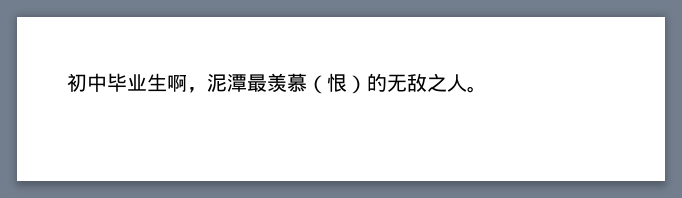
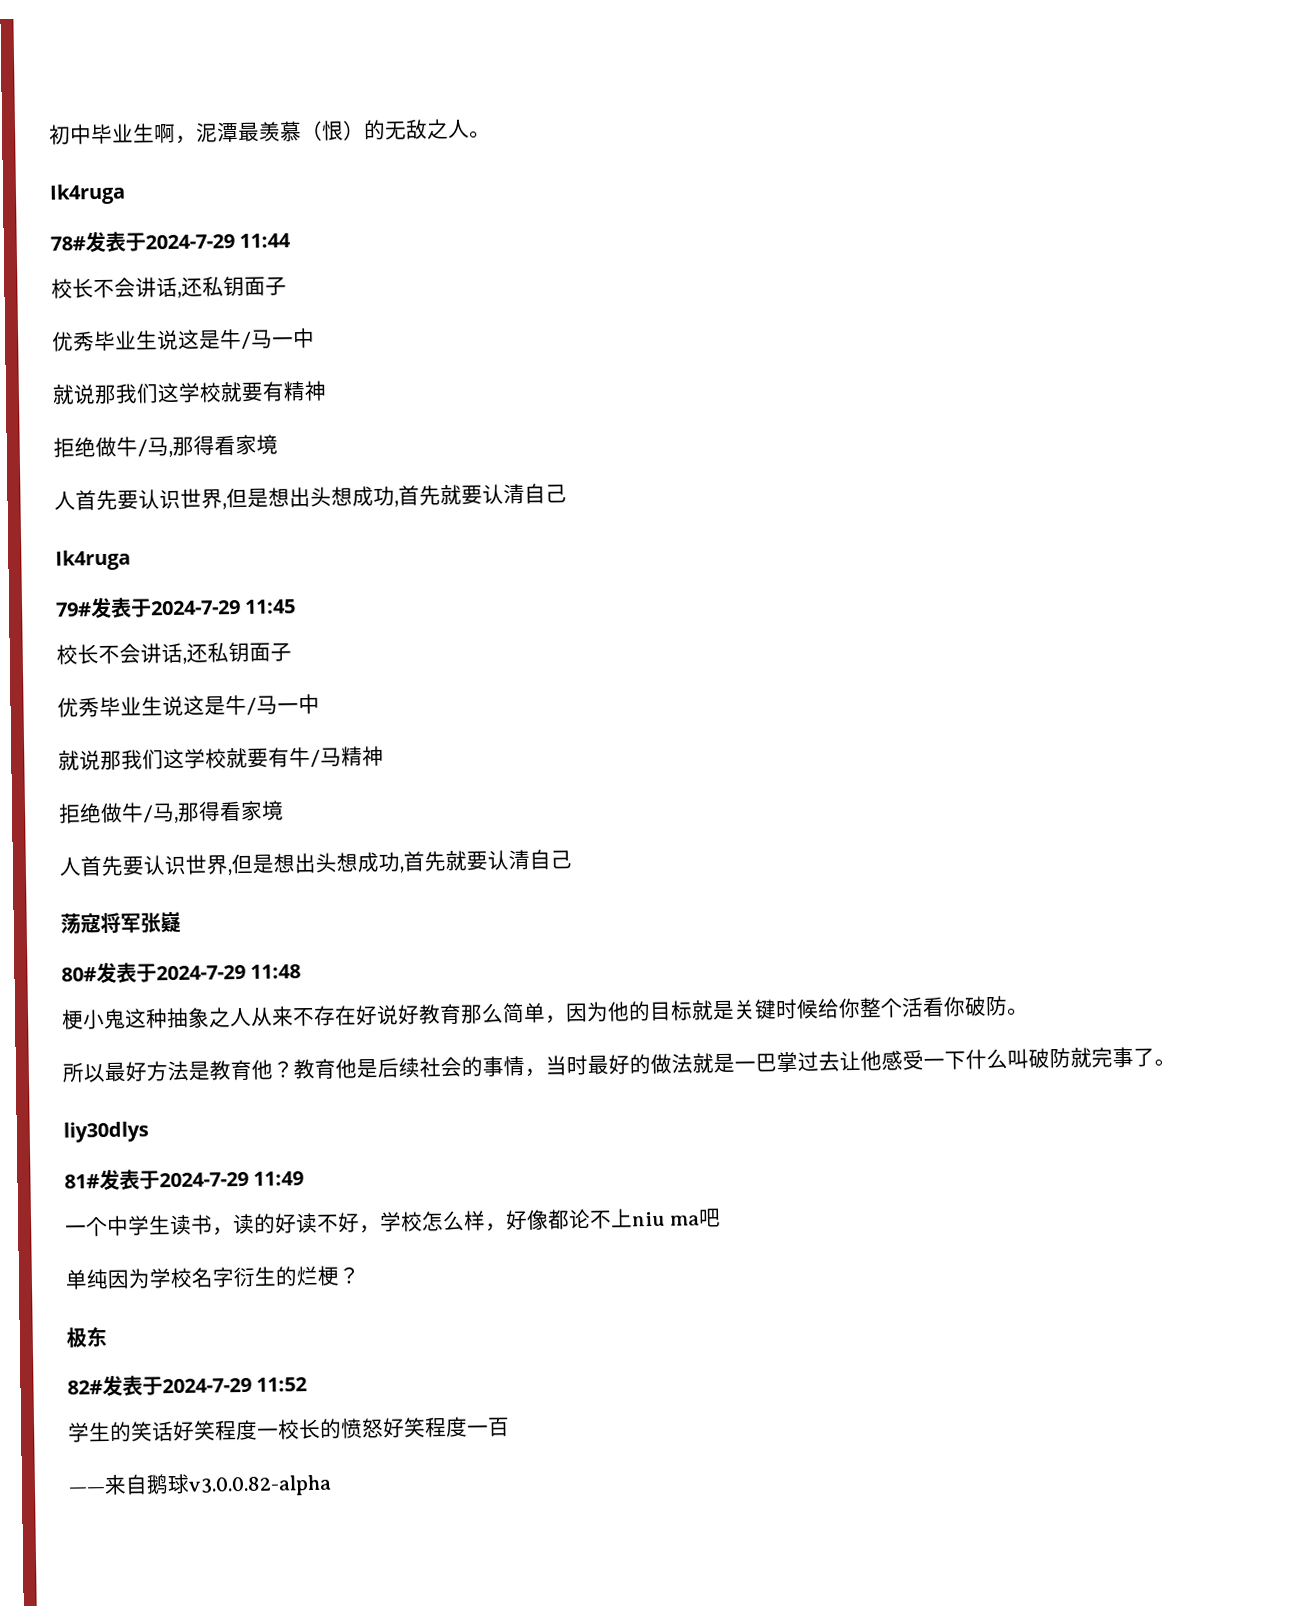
  初中毕业生啊，泥潭最羡慕（恨）的无敌之人。
+ Ik4ruga
+ 78#发表于2024-7-29 11:44
+ 校长不会讲话,还私钥面子
+ 优秀毕业生说这是牛/马一中
+ 就说那我们这学校就要有精神
+ 拒绝做牛/马,那得看家境
+ 人首先要认识世界,但是想出头想成功,首先就要认清自己
+ Ik4ruga
+ 79#发表于2024-7-29 11:45
+ 校长不会讲话,还私钥面子
+ 优秀毕业生说这是牛/马一中
+ 就说那我们这学校就要有牛/马精神
+ 拒绝做牛/马,那得看家境
+ 人首先要认识世界,但是想出头想成功,首先就要认清自己
+ 荡寇将军张嶷
+ 80#发表于2024-7-29 11:48
+ 梗小鬼这种抽象之人从来不存在好说好教育那么简单，因为他的目标就是关键时候给你整个活看你破防。
+ 所以最好方法是教育他？教育他是后续社会的事情，当时最好的做法就是一巴掌过去让他感受一下什么叫破防就完事了。
+ liy30dlys
+ 81#发表于2024-7-29 11:49
+ 一个中学生读书，读的好读不好，学校怎么样，好像都论不上niu ma吧
+ 单纯因为学校名字衍生的烂梗？
+ 极东
+ 82#发表于2024-7-29 11:52
+ 学生的笑话好笑程度一校长的愤怒好笑程度一百
+ ——来自鹅球v3.0.0.82-alpha

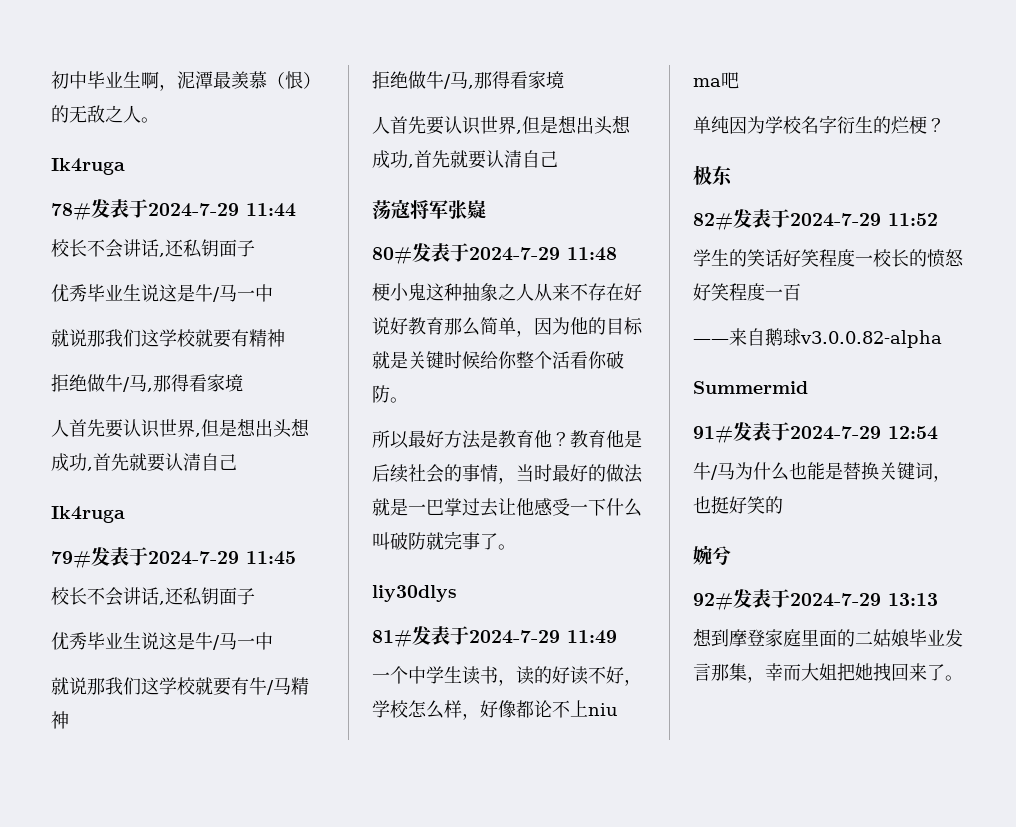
+ Summermid
+ 91#发表于2024-7-29 12:54
+ 牛/马为什么也能是替换关键词，也挺好笑的
+ 婉兮
+ 92#发表于2024-7-29 13:13
+ 想到摩登家庭里面的二姑娘毕业发言那集，幸而大姐把她拽回来了。

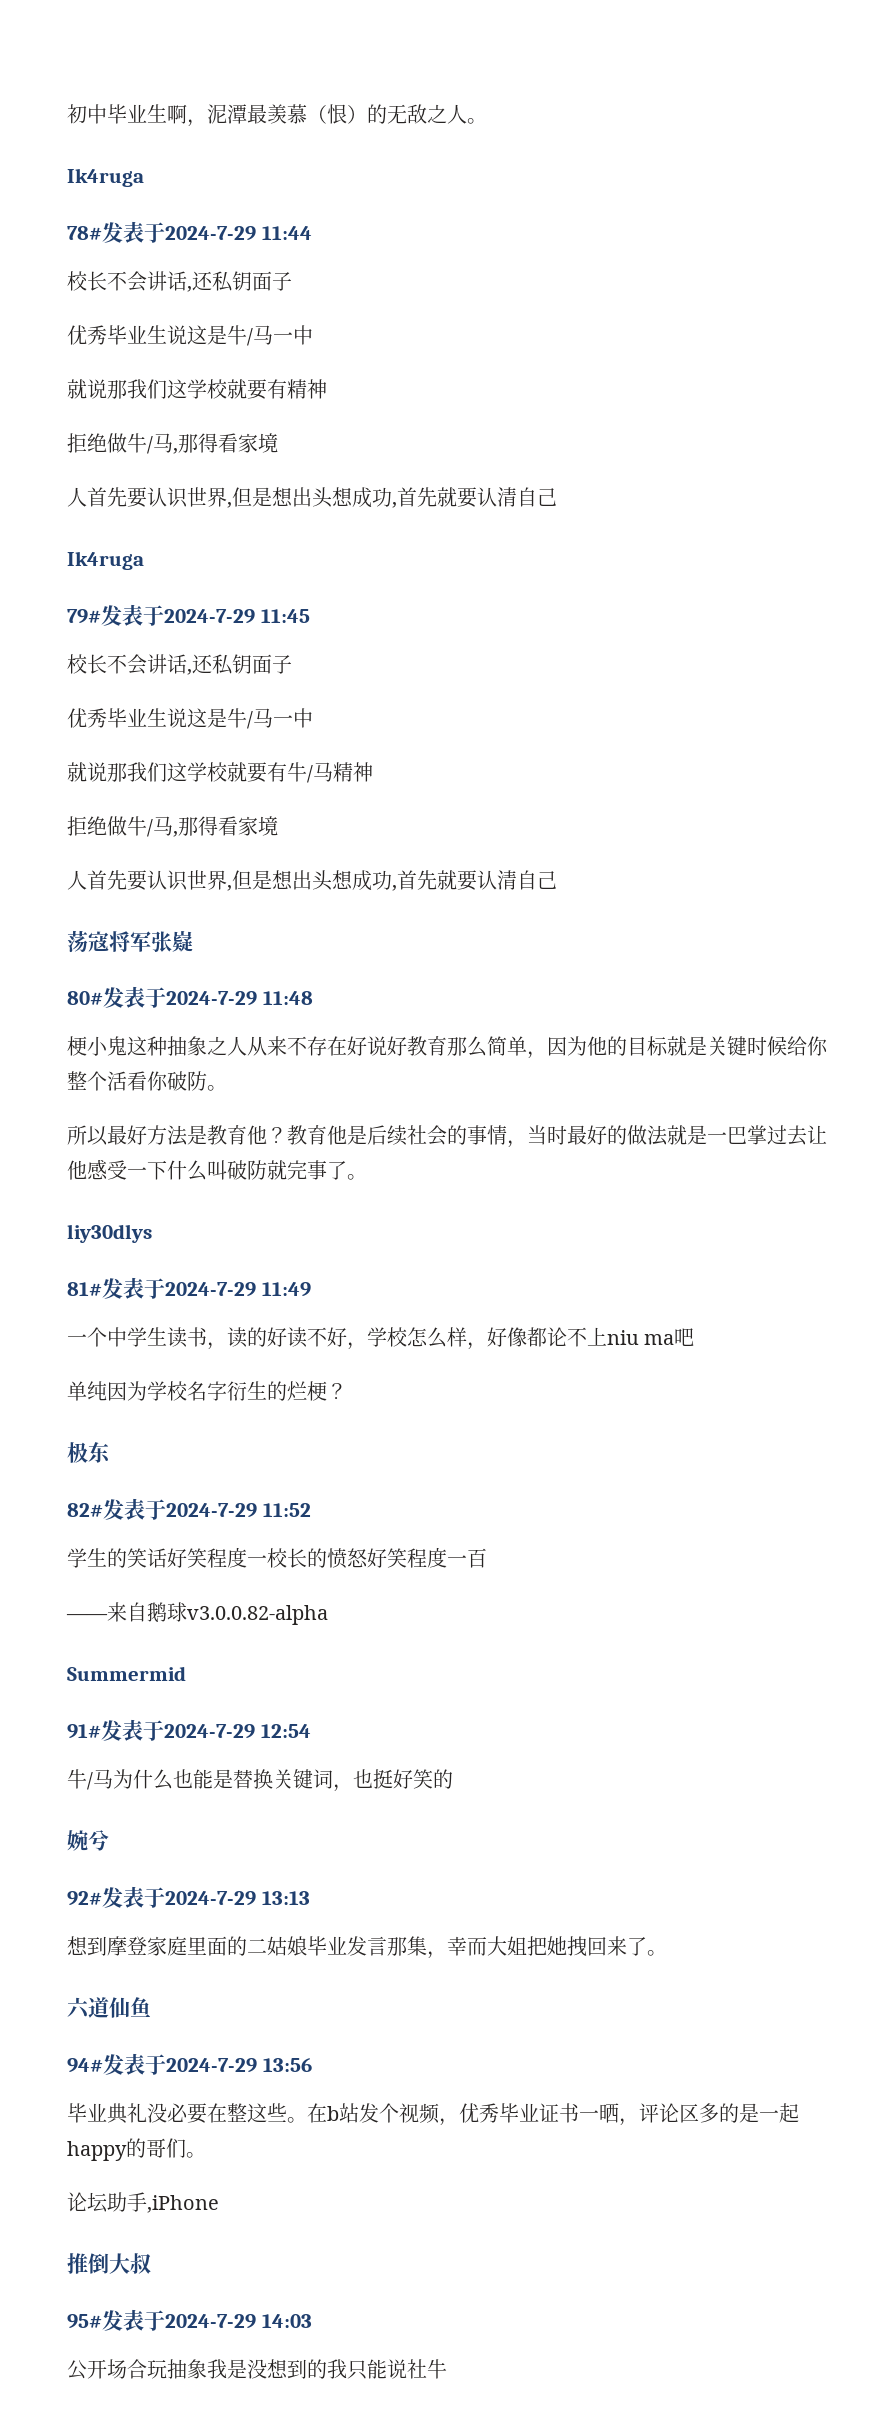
+ 六道仙鱼
+ 94#发表于2024-7-29 13:56
+ 毕业典礼没必要在整这些。在b站发个视频，优秀毕业证书一晒，评论区多的是一起happy的哥们。
+ 论坛助手,iPhone
+ 推倒大叔
+ 95#发表于2024-7-29 14:03
+ 公开场合玩抽象我是没想到的我只能说社牛

